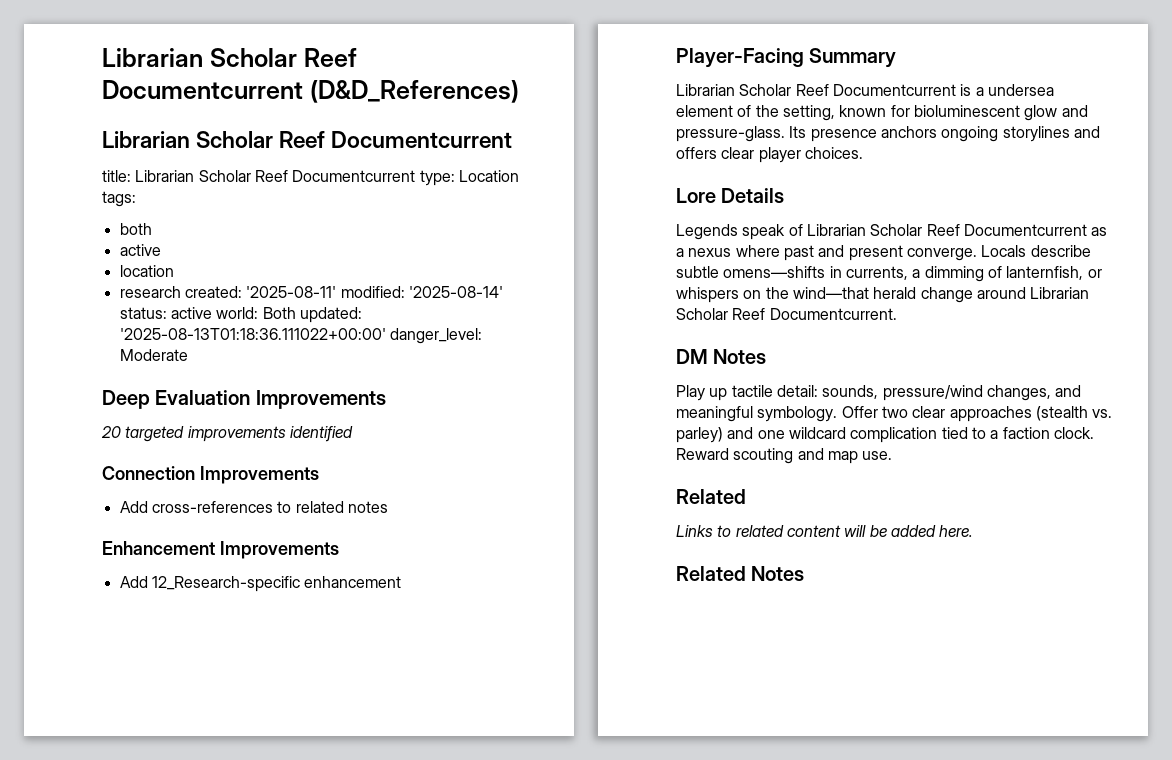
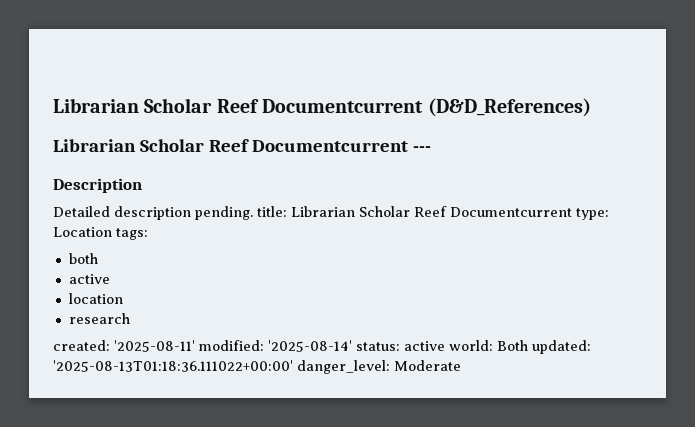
  Librarian Scholar Reef Documentcurrent (D&D_References)
- Librarian Scholar Reef Documentcurrent
- title: Librarian Scholar Reef Documentcurrent type: Location tags:
+ Librarian Scholar Reef Documentcurrent ---
+ Description
+ Detailed description pending. title: Librarian Scholar Reef Documentcurrent type: Location tags:
- research created: '2025-08-11' modified: '2025-08-14' status: active world: Both updated: '2025-08-13T01:18:36.111022+00:00' danger_level: Moderate
+ research
+ created: '2025-08-11' modified: '2025-08-14' status: active world: Both updated: '2025-08-13T01:18:36.111022+00:00' danger_level: Moderate
- Deep Evaluation Improvements
- 20 targeted improvements identified
- Connection Improvements
- Add cross-references to related notes
- Enhancement Improvements
- Add 12_Research-specific enhancement
- Player-Facing Summary
- Librarian Scholar Reef Documentcurrent is a undersea element of the setting, known for bioluminescent glow and pressure-glass. Its presence anchors ongoing storylines and offers clear player choices.
- Lore Details
- Legends speak of Librarian Scholar Reef Documentcurrent as a nexus where past and present converge. Locals describe subtle omens—shifts in currents, a dimming of lanternfish, or whispers on the wind—that herald change around Librarian Scholar Reef Documentcurrent.
- DM Notes
- Play up tactile detail: sounds, pressure/wind changes, and meaningful symbology. Offer two clear approaches (stealth vs. parley) and one wildcard complication tied to a faction clock. Reward scouting and map use.
- Related
- Links to related content will be added here.
- Related Notes

